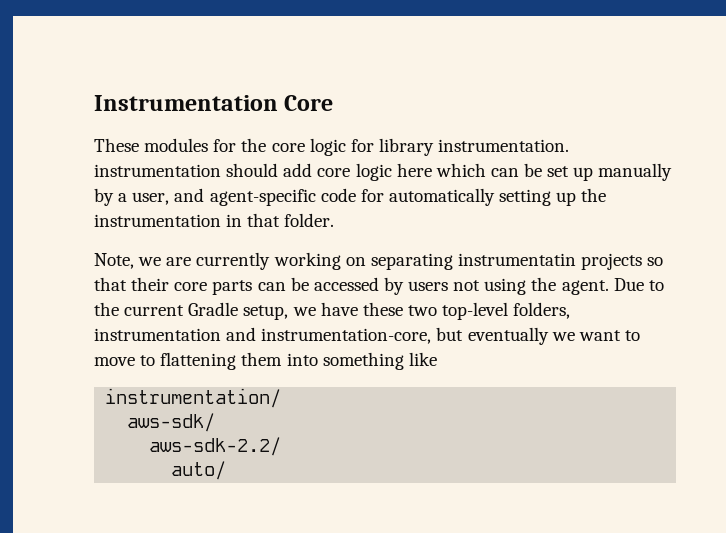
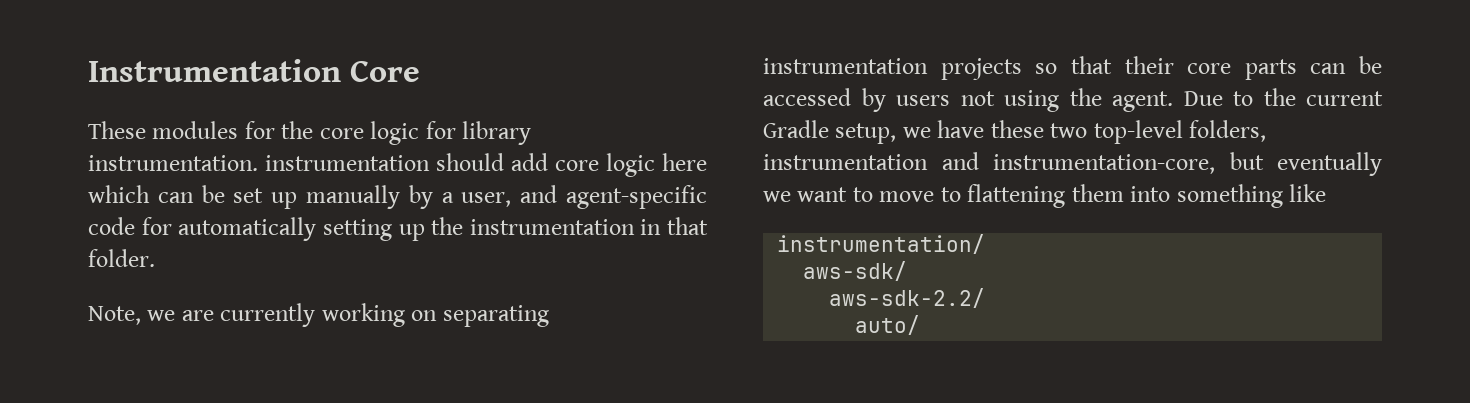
- Note, we are currently working on separating instrumentatin projects so that their core parts can be accessed by users not using the agent.
+ Note, we are currently working on separating instrumentation projects so that their core parts can be accessed by users not using the agent.

